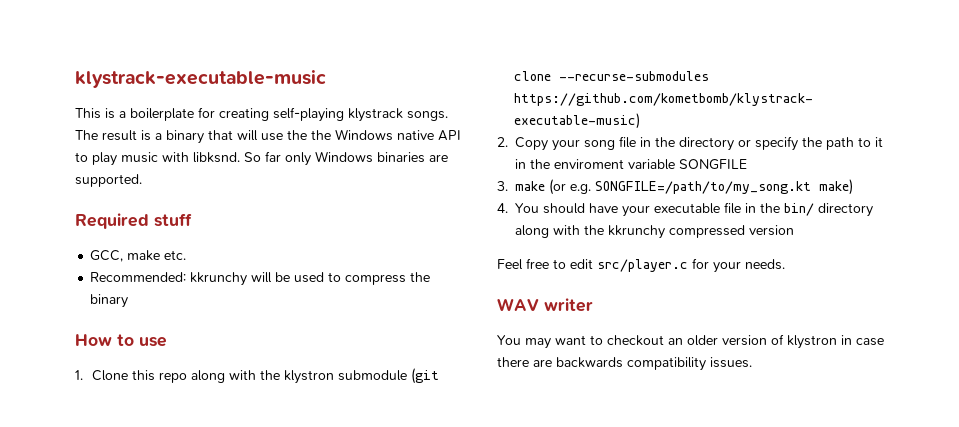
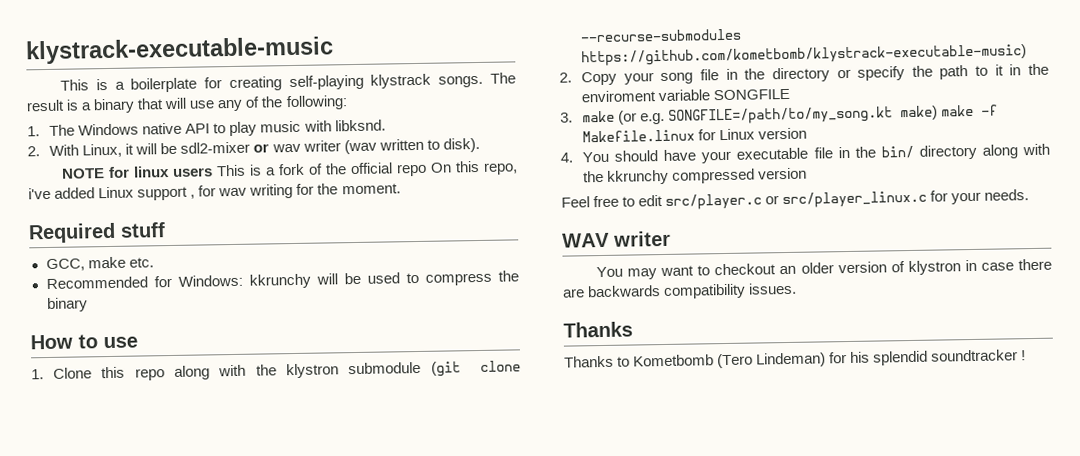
- The result is a binary that will use the the Windows native API to play music with libksnd. So far only Windows binaries are supported.
+ The result is a binary that will use any of the following:
+ 1. The Windows native API to play music with libksnd.
+ 2. With Linux, it will be sdl2-mixer or wav writer (wav written to disk).
+ NOTE for linux users This is a fork of the official repo On this repo, i've added Linux support , for wav writing for the moment.
- Recommended: kkrunchy will be used to compress the binary
+ Recommended for Windows: kkrunchy will be used to compress the binary
- 3. make (or e.g. SONGFILE=/path/to/my_song.kt make)
+ 3. make (or e.g. SONGFILE=/path/to/my_song.kt make) make -f Makefile.linux for Linux version
- Feel free to edit src/player.c for your needs.
+ Feel free to edit src/player.c or src/player_linux.c for your needs.
  You may want to checkout an older version of klystron in case there are backwards compatibility issues.
+ Thanks
+ Thanks to Kometbomb (Tero Lindeman) for his splendid soundtracker !

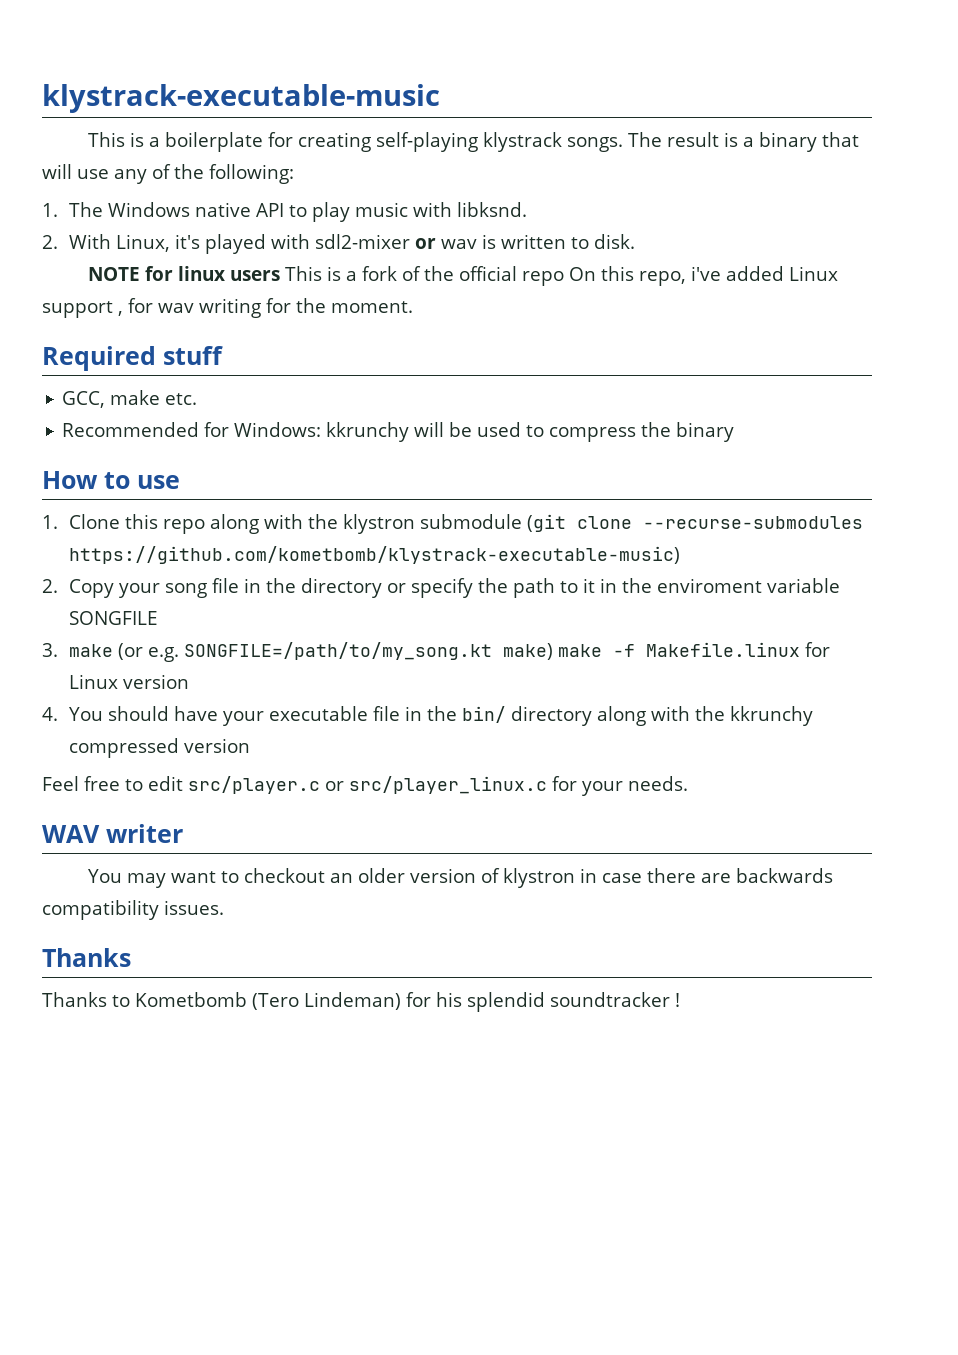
- 2. With Linux, it will be sdl2-mixer or wav writer (wav written to disk).
+ 2. With Linux, it's played with sdl2-mixer or wav is written to disk.

